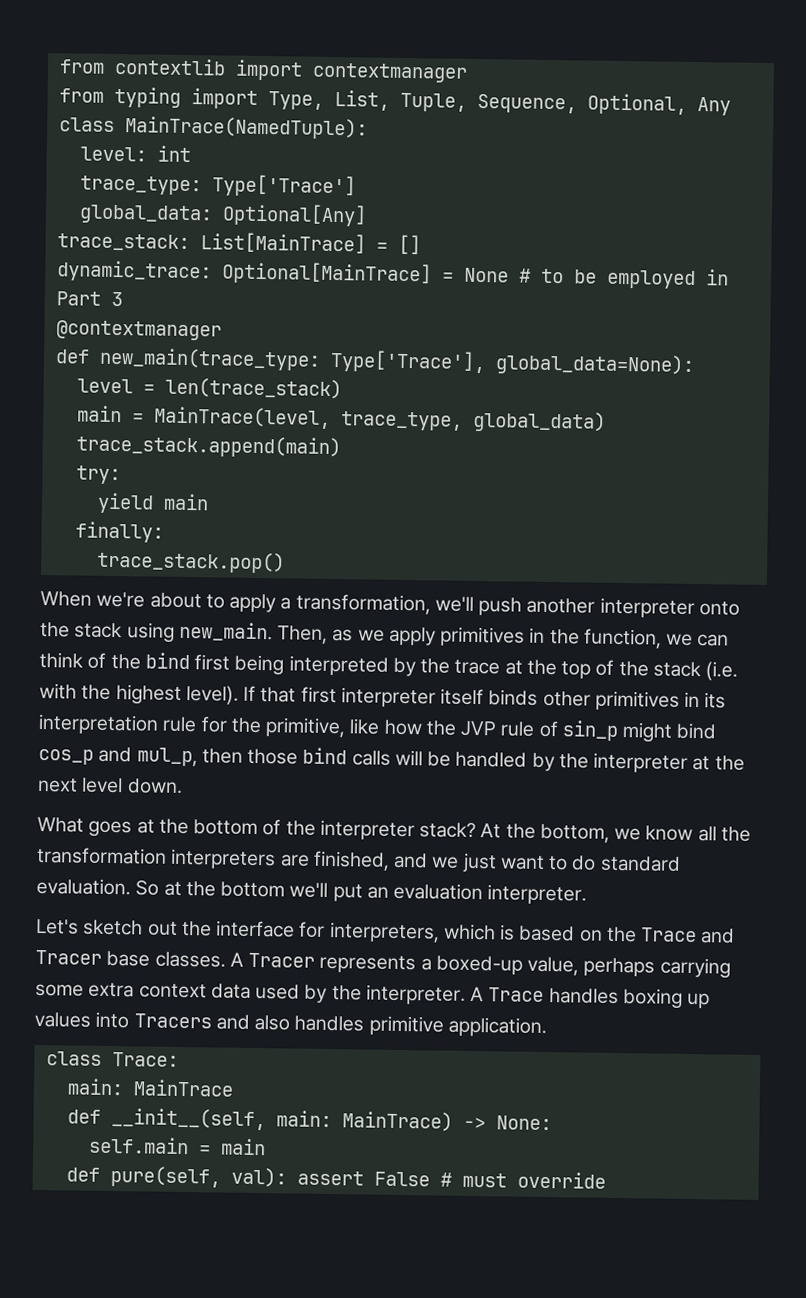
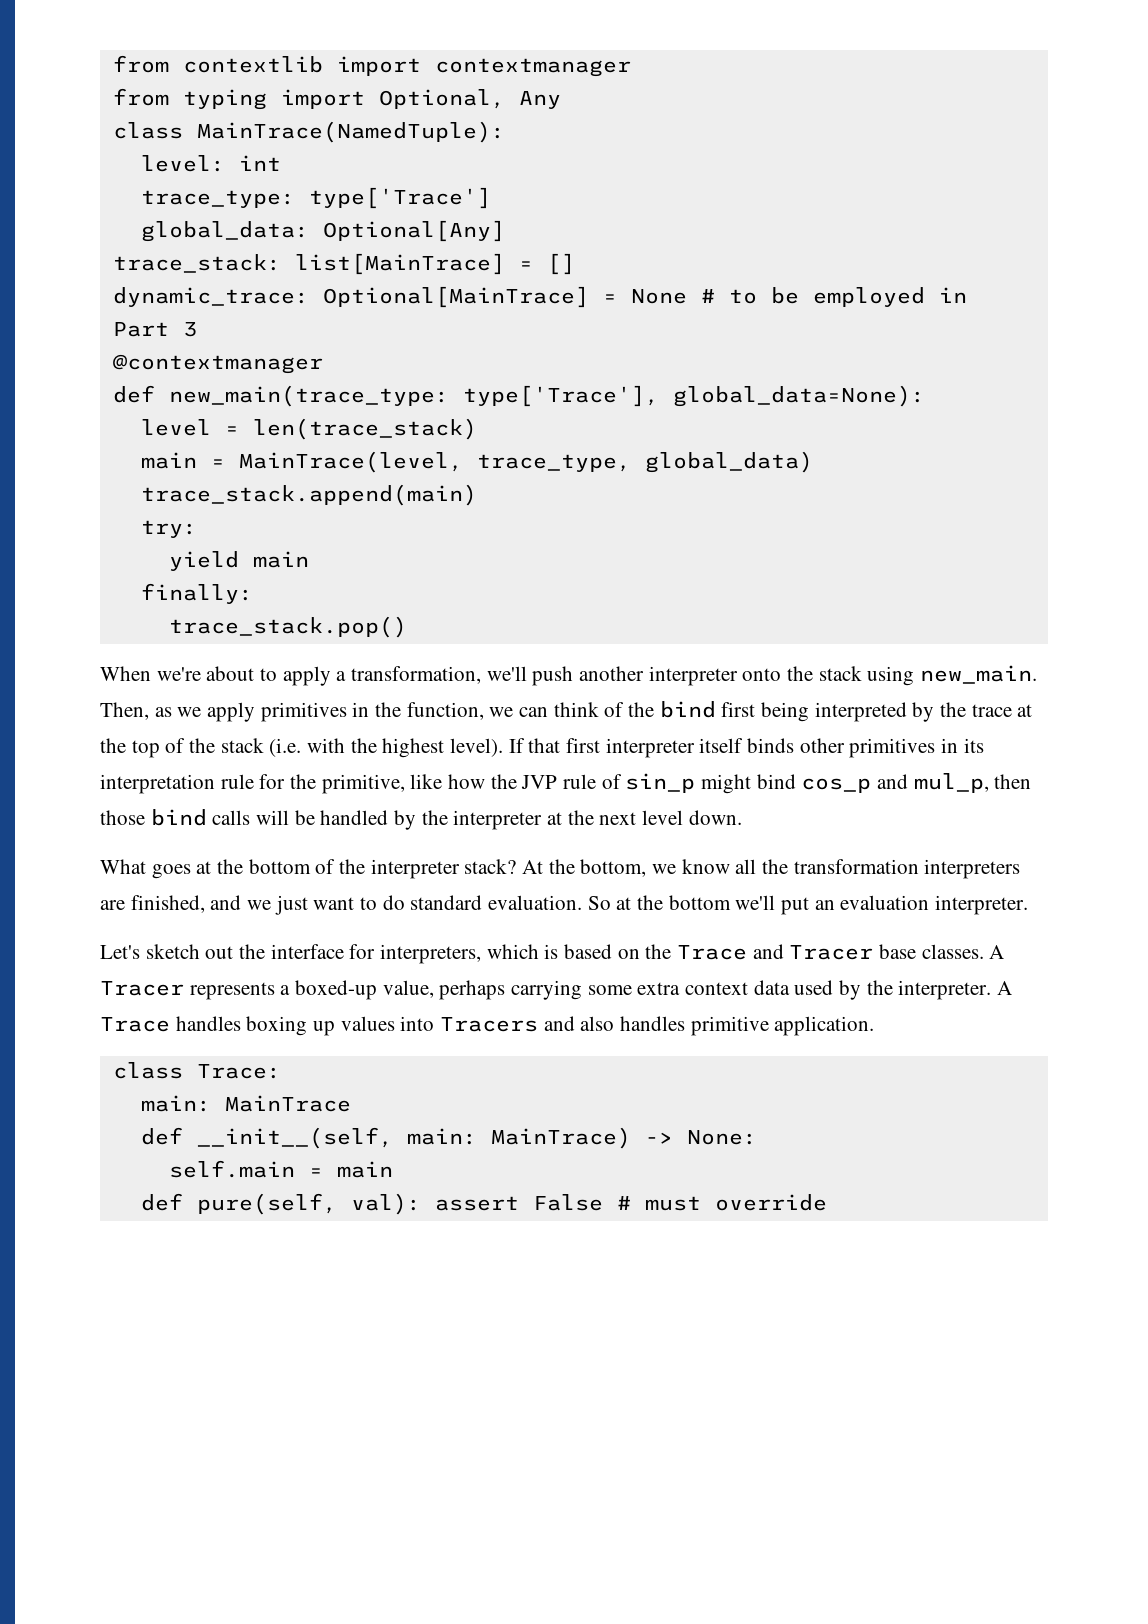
- from typing import Type, List, Tuple, Sequence, Optional, Any
+ from typing import Optional, Any
- trace_type: Type['Trace']
+ trace_type: type['Trace']
- trace_stack: List[MainTrace] = []
+ trace_stack: list[MainTrace] = []
- def new_main(trace_type: Type['Trace'], global_data=None):
+ def new_main(trace_type: type['Trace'], global_data=None):

